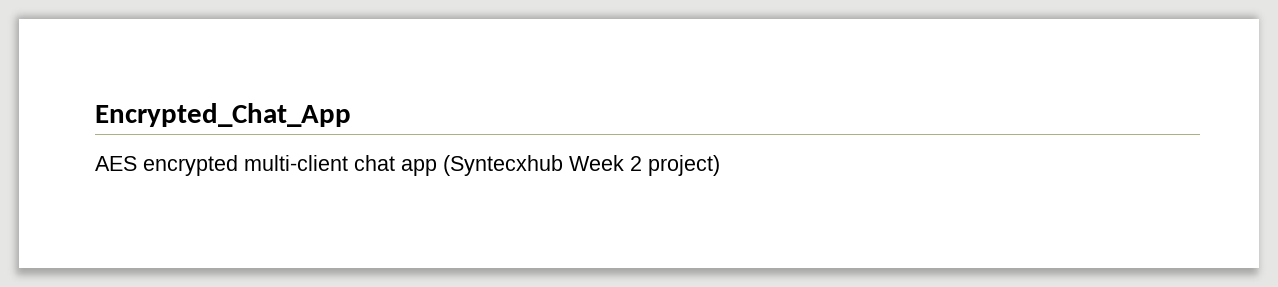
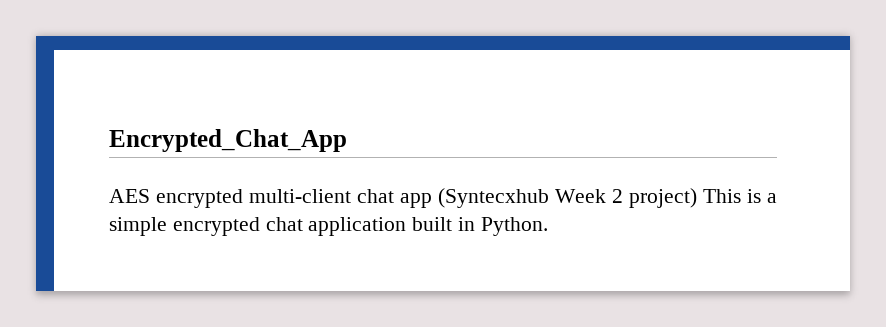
- AES encrypted multi-client chat app (Syntecxhub Week 2 project)
+ AES encrypted multi-client chat app (Syntecxhub Week 2 project) This is a simple encrypted chat application built in Python.

